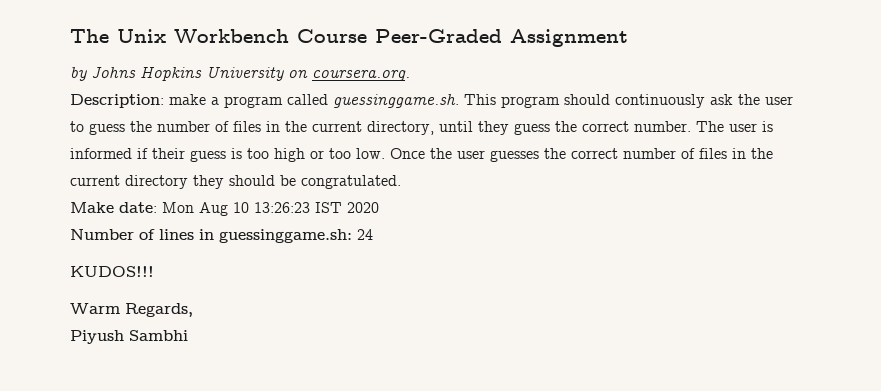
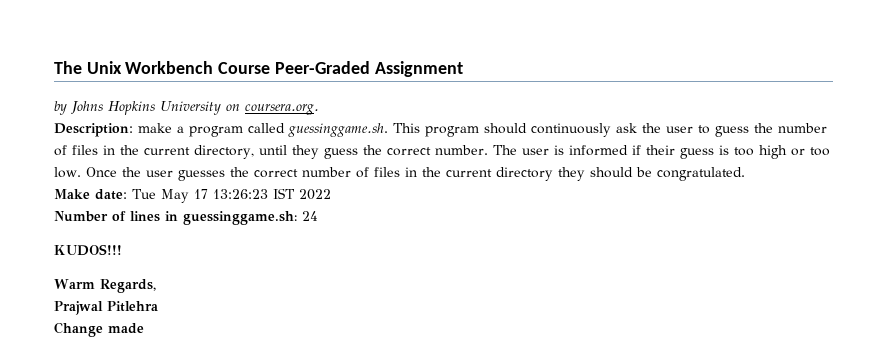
- Make date: Mon Aug 10 13:26:23 IST 2020
+ Make date: Tue May 17 13:26:23 IST 2022
- Piyush Sambhi
+ Prajwal Pitlehra
+ Change made

